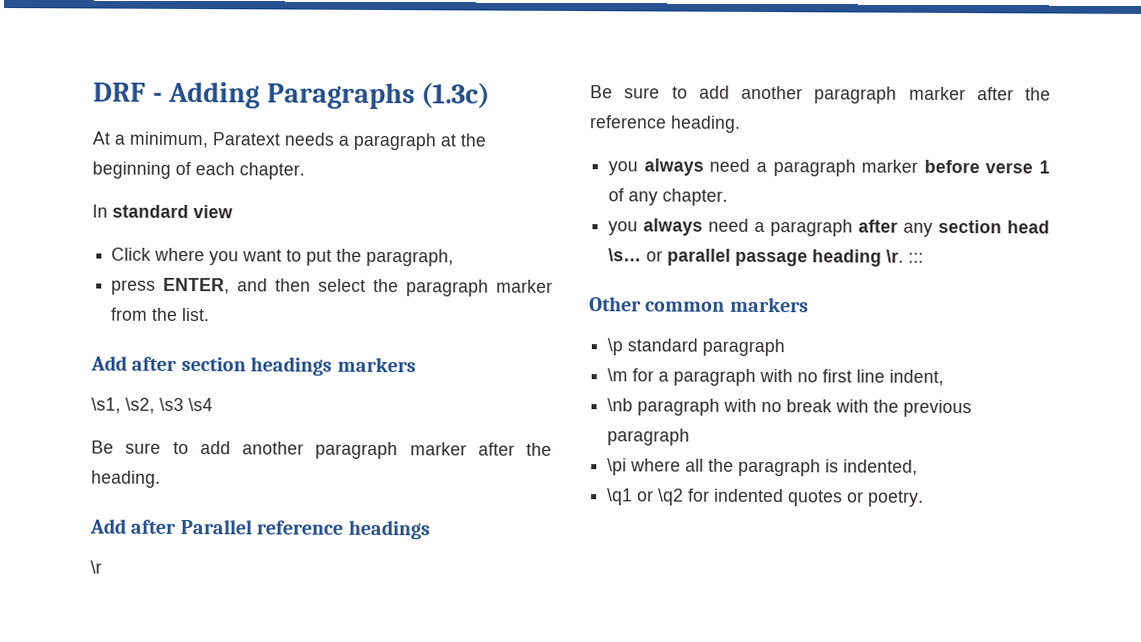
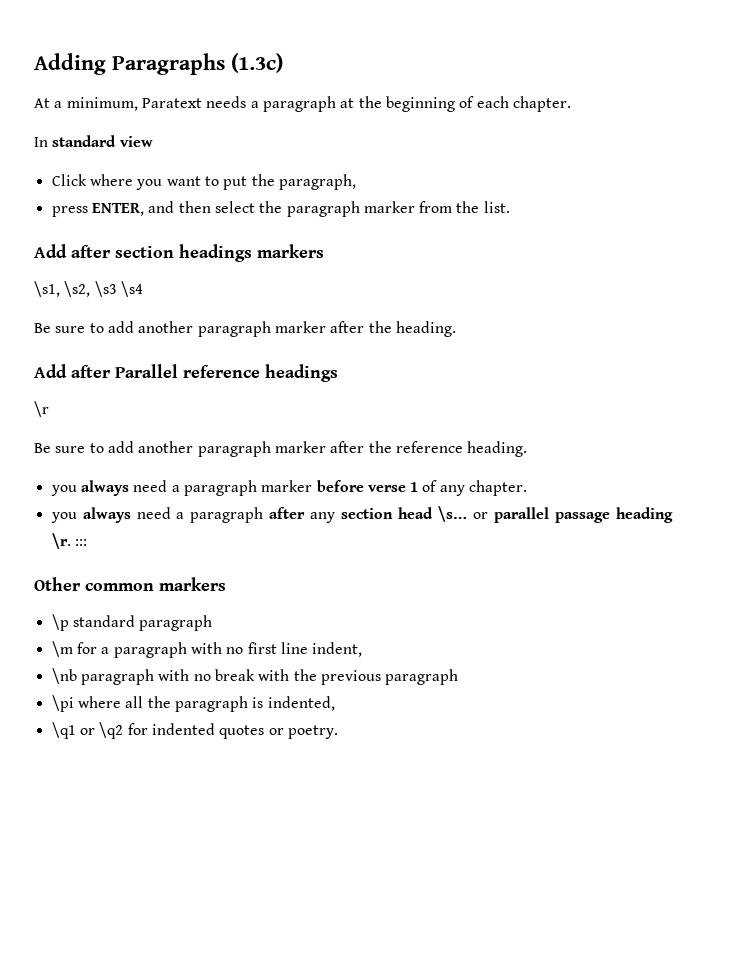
- DRF - Adding Paragraphs (1.3c)
+ Adding Paragraphs (1.3c)

